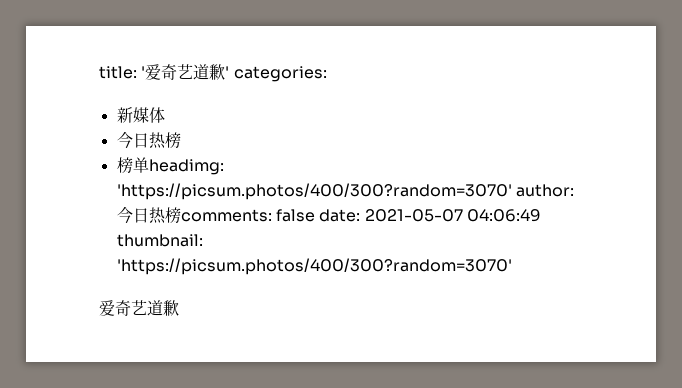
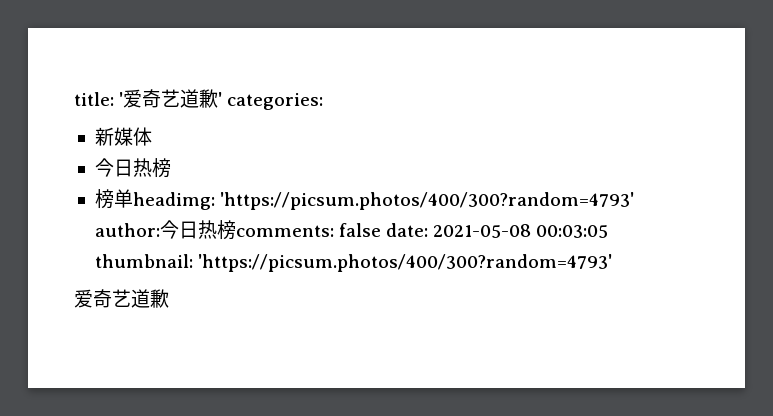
- 榜单headimg: 'https://picsum.photos/400/300?random=3070' author:今日热榜comments: false date: 2021-05-07 04:06:49 thumbnail: 'https://picsum.photos/400/300?random=3070'
+ 榜单headimg: 'https://picsum.photos/400/300?random=4793' author:今日热榜comments: false date: 2021-05-08 00:03:05 thumbnail: 'https://picsum.photos/400/300?random=4793'

